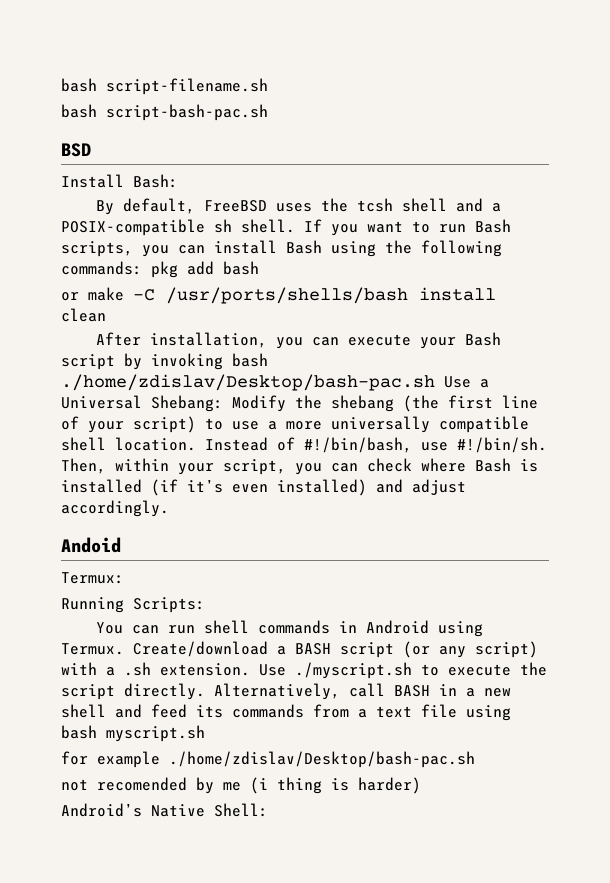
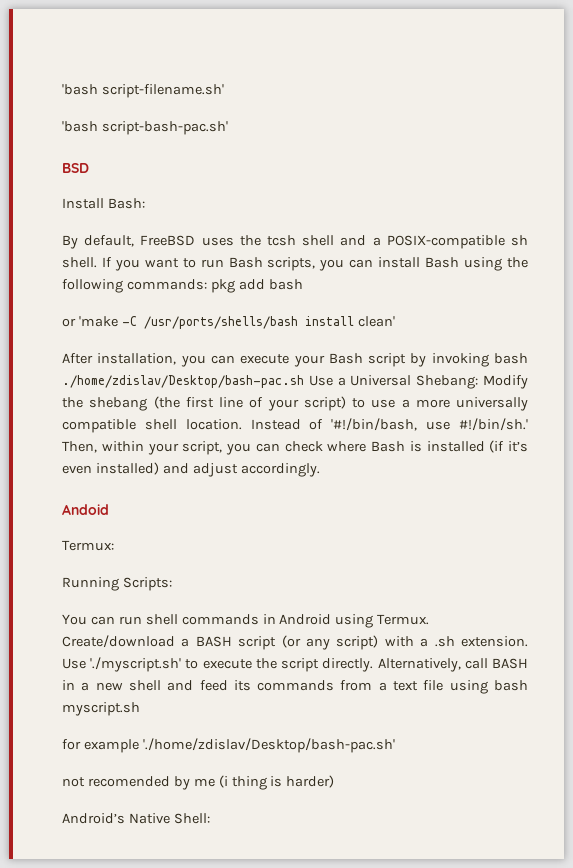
- bash script-filename.sh
- bash script-bash-pac.sh
+ 'bash script-filename.sh'
+ 'bash script-bash-pac.sh'
- or make -C /usr/ports/shells/bash install clean
+ or 'make -C /usr/ports/shells/bash install clean'
- Instead of #!/bin/bash, use #!/bin/sh.
+ Instead of '#!/bin/bash, use #!/bin/sh.'
- Use ./myscript.sh to execute the script directly.
+ Use './myscript.sh' to execute the script directly.
- for example ./home/zdislav/Desktop/bash-pac.sh
+ for example './home/zdislav/Desktop/bash-pac.sh'

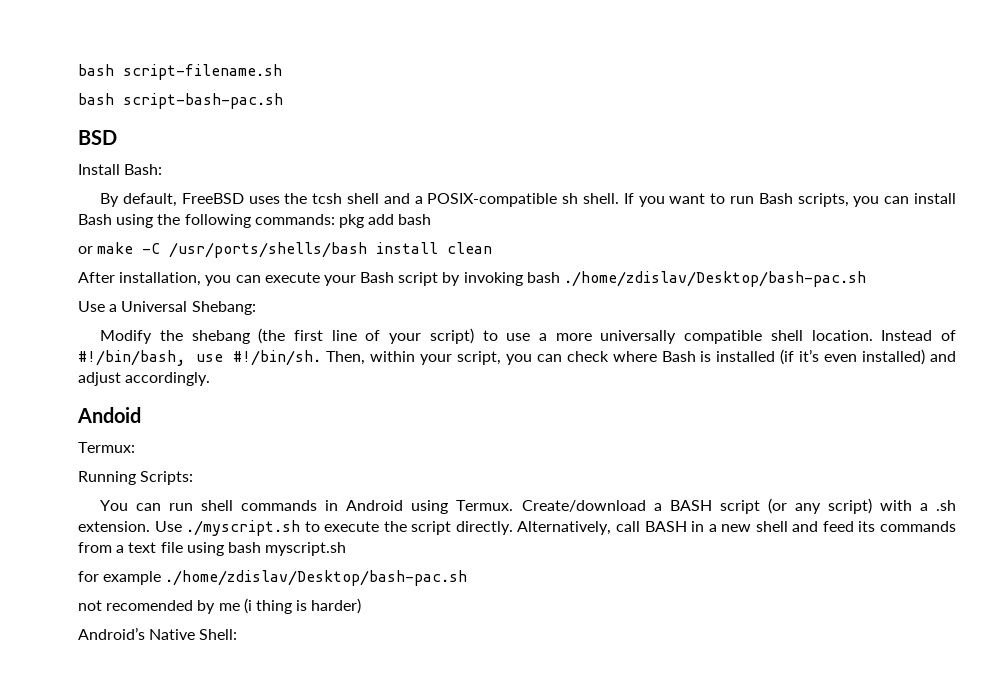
- 'bash script-filename.sh'
- 'bash script-bash-pac.sh'
+ bash script-filename.sh
+ bash script-bash-pac.sh
- or 'make -C /usr/ports/shells/bash install clean'
+ or make -C /usr/ports/shells/bash install clean
- After installation, you can execute your Bash script by invoking bash ./home/zdislav/Desktop/bash-pac.sh Use a Universal Shebang: Modify the shebang (the first line of your script) to use a more universally compatible shell location.
+ After installation, you can execute your Bash script by invoking bash ./home/zdislav/Desktop/bash-pac.sh
+ Use a Universal Shebang:
+ Modify the shebang (the first line of your script) to use a more universally compatible shell location.
- Instead of '#!/bin/bash, use #!/bin/sh.'
+ Instead of #!/bin/bash, use #!/bin/sh.
- Use './myscript.sh' to execute the script directly.
+ Use ./myscript.sh to execute the script directly.
- for example './home/zdislav/Desktop/bash-pac.sh'
+ for example ./home/zdislav/Desktop/bash-pac.sh

